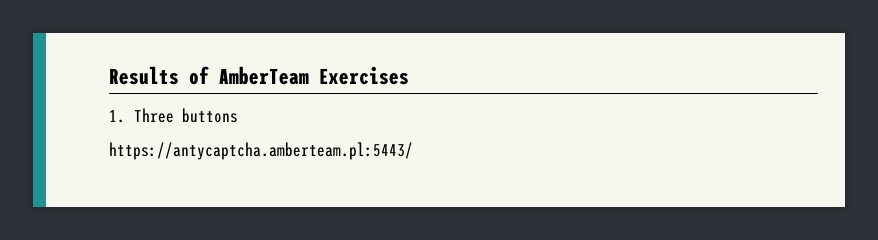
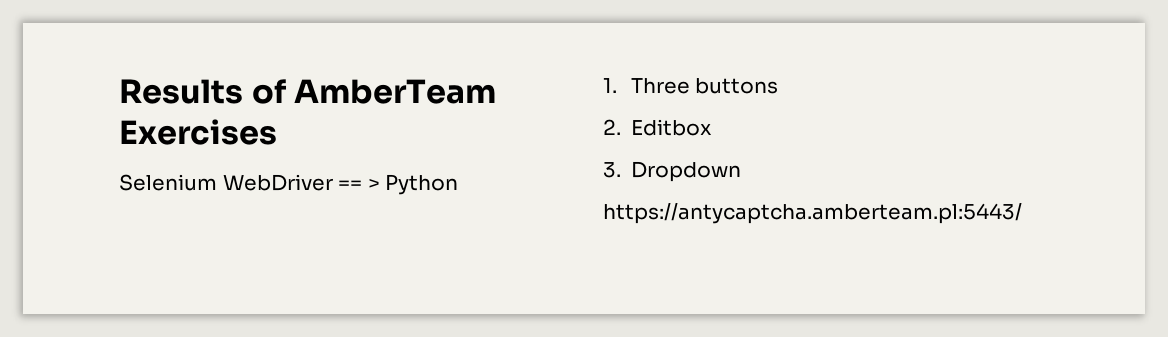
+ Selenium WebDriver == > Python
+ 2. Editbox
+ 3. Dropdown

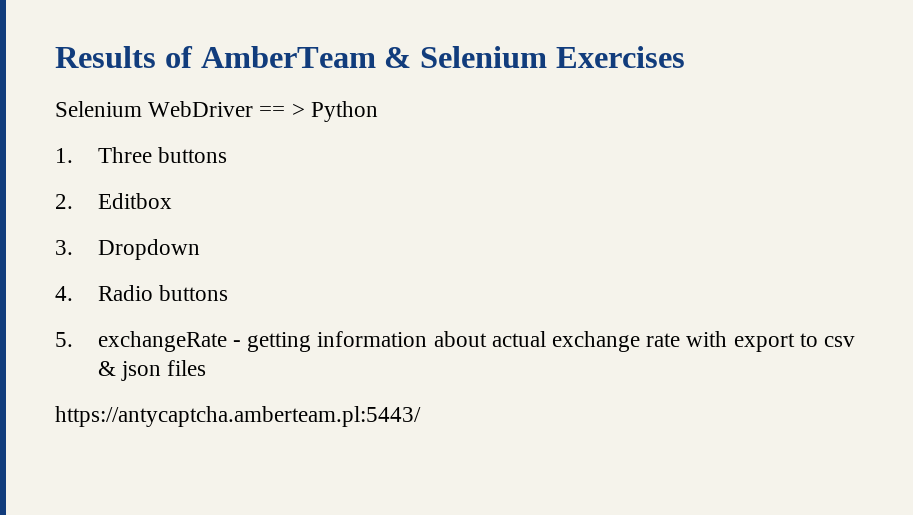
- Results of AmberTeam Exercises
+ Results of AmberTeam & Selenium Exercises
+ 4. Radio buttons
+ 5. exchangeRate - getting information about actual exchange rate with export to csv & json files

